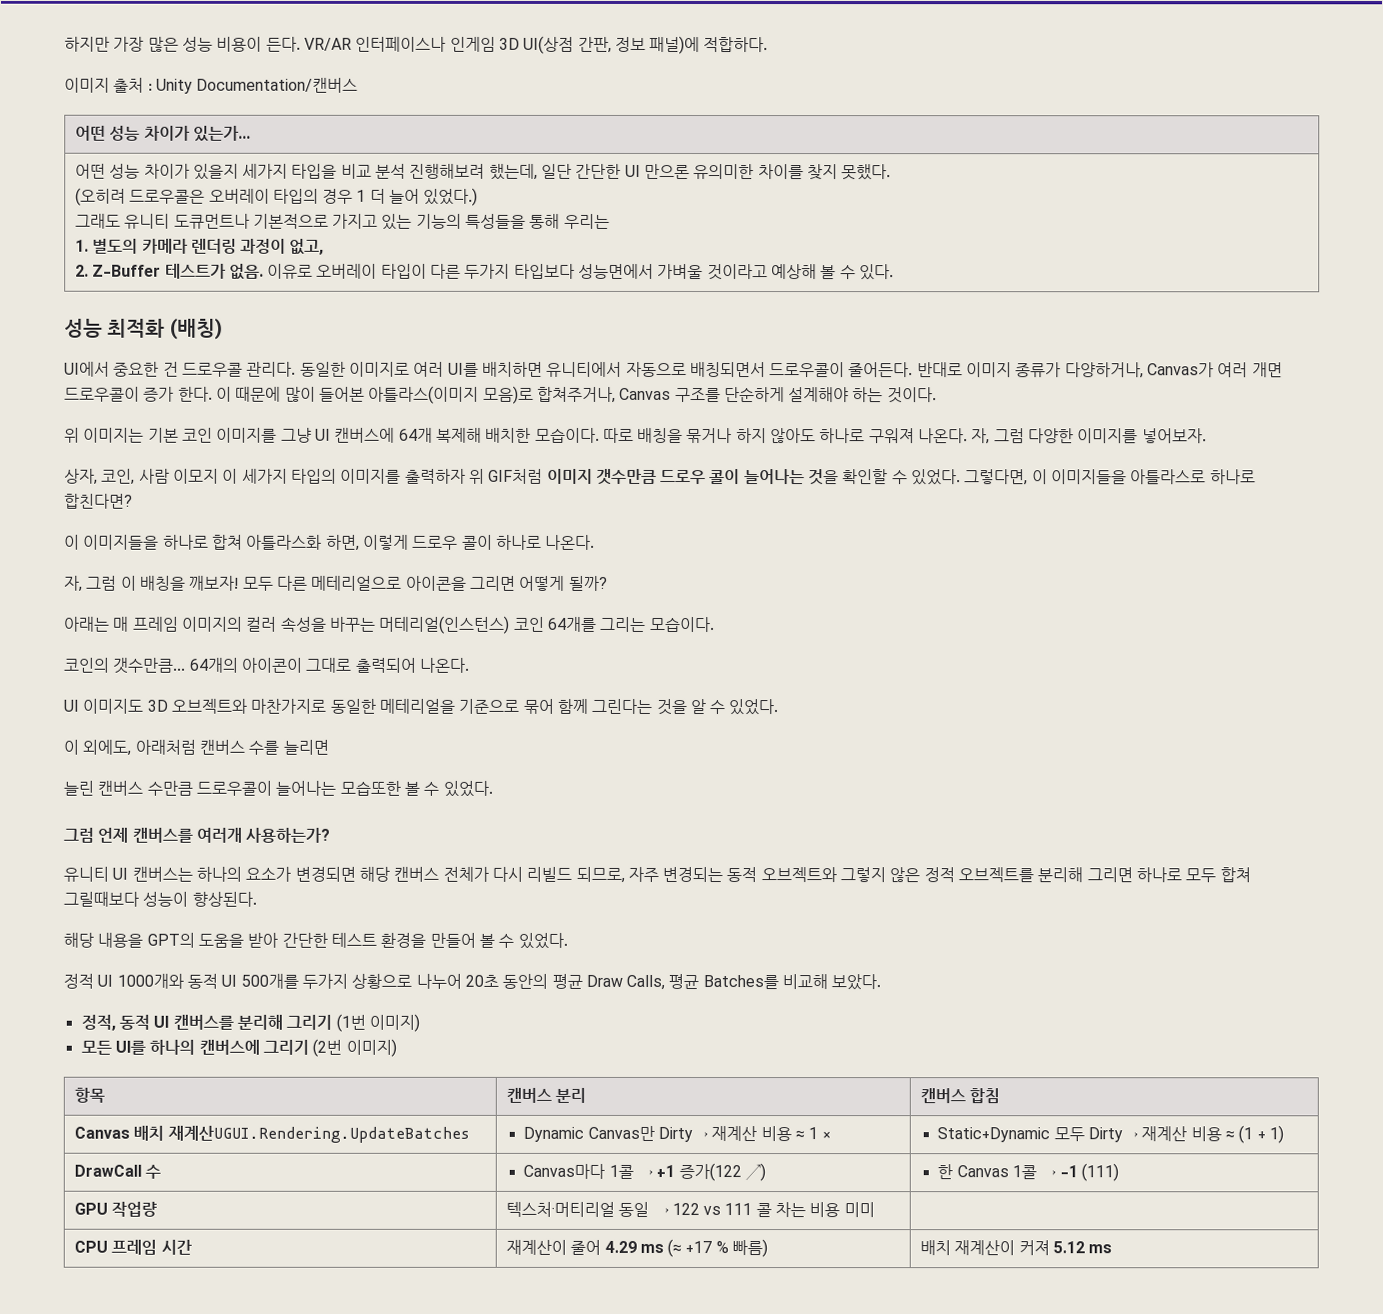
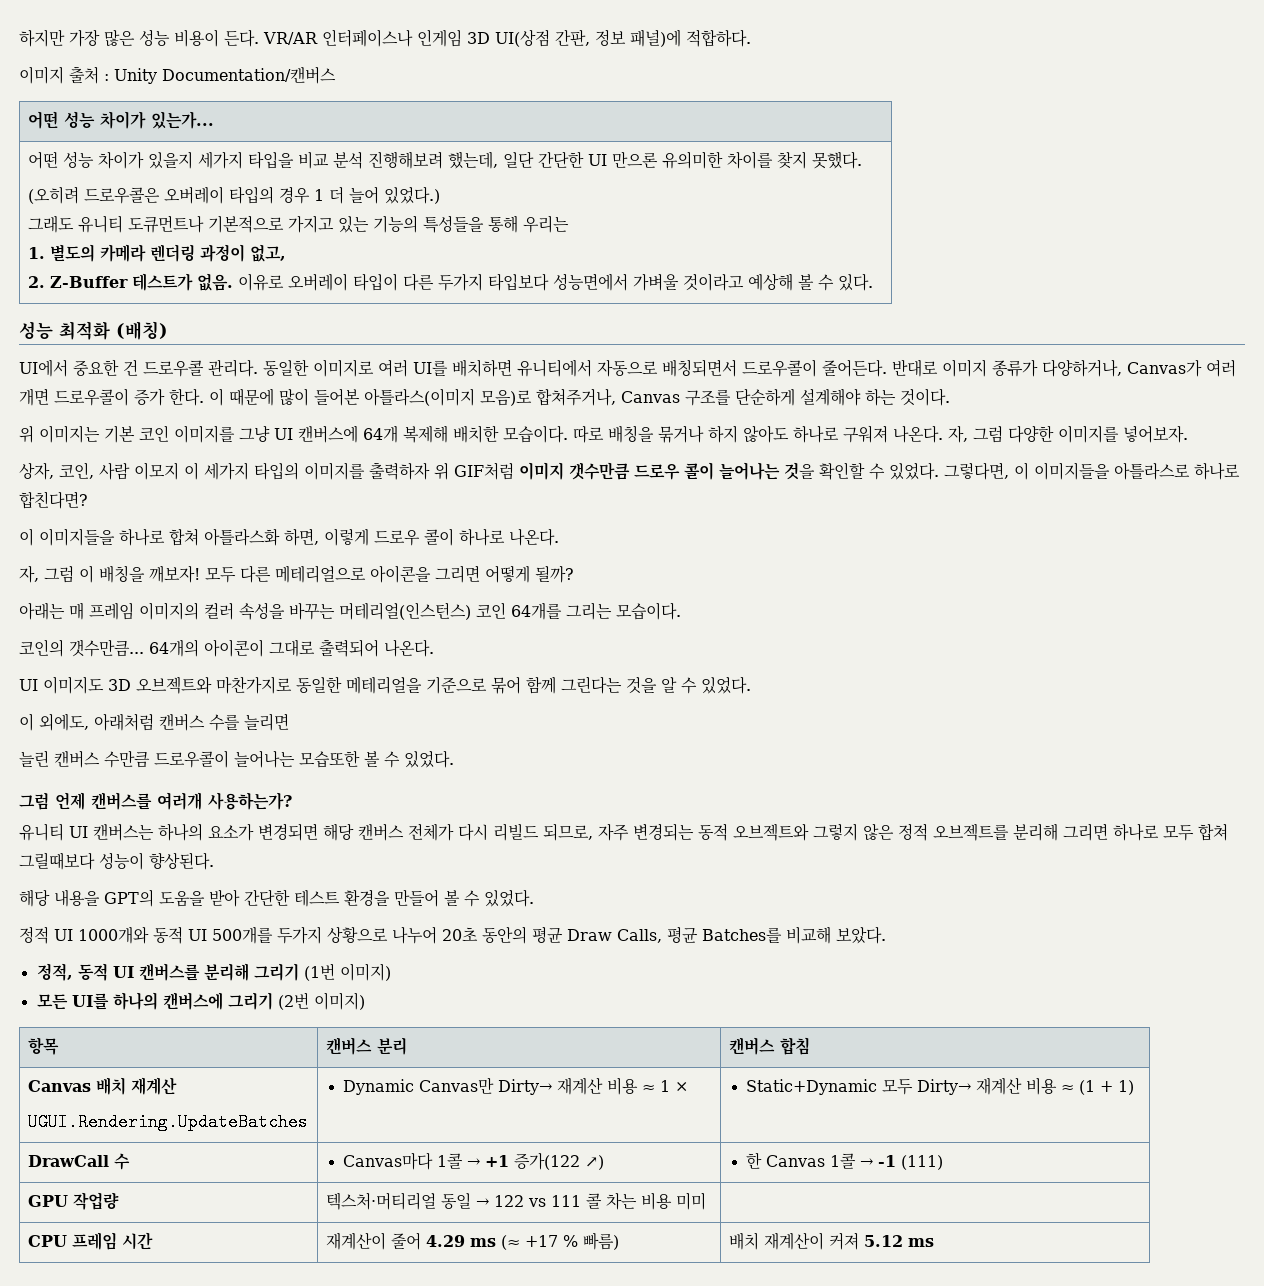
- Canvas 배치 재계산UGUI.Rendering.UpdateBatches | Dynamic Canvas만 Dirty→ 재계산 비용 ≈ 1 × | Static+Dynamic 모두 Dirty→ 재계산 비용 ≈ (1 + 1)
+ Canvas 배치 재계산
+ UGUI.Rendering.UpdateBatches | Dynamic Canvas만 Dirty→ 재계산 비용 ≈ 1 × | Static+Dynamic 모두 Dirty→ 재계산 비용 ≈ (1 + 1)

